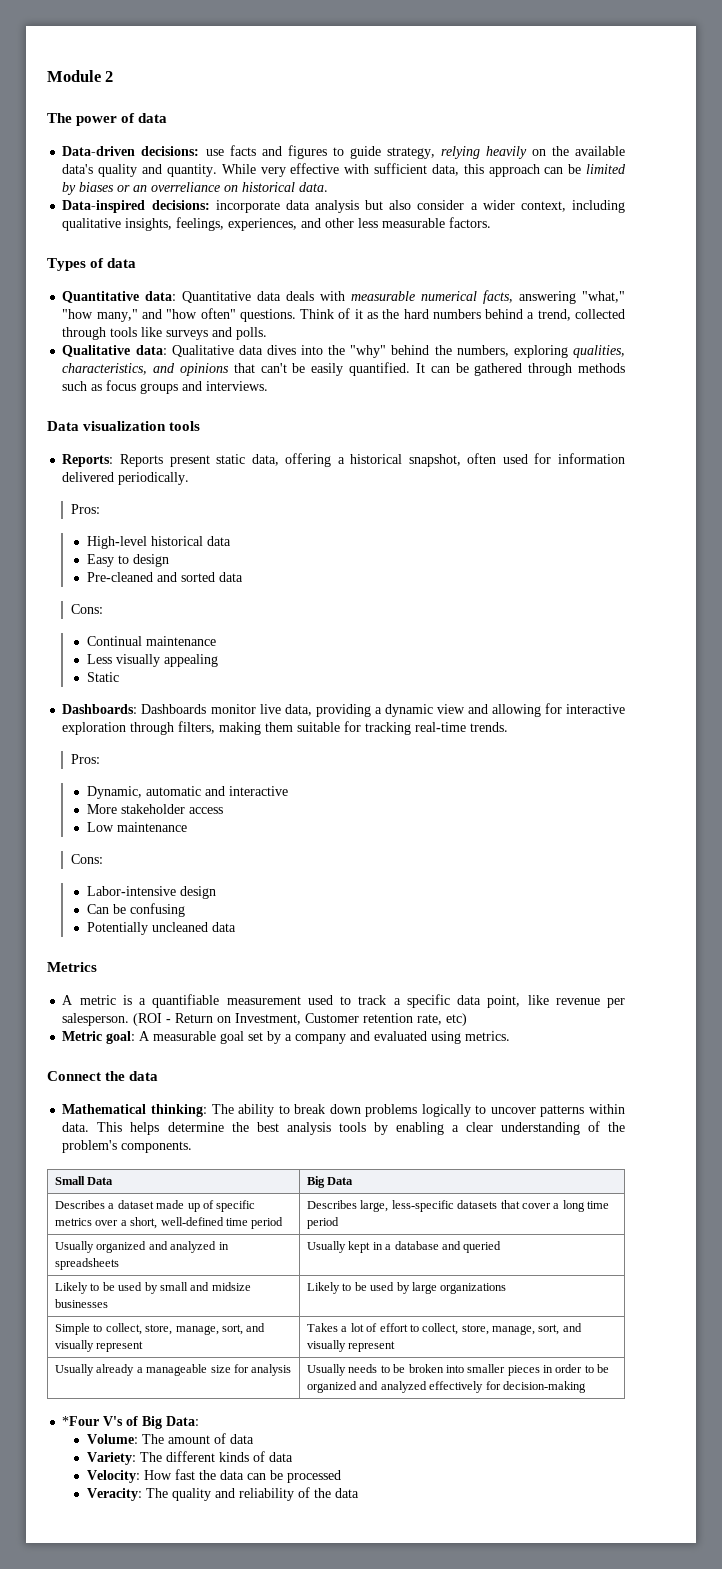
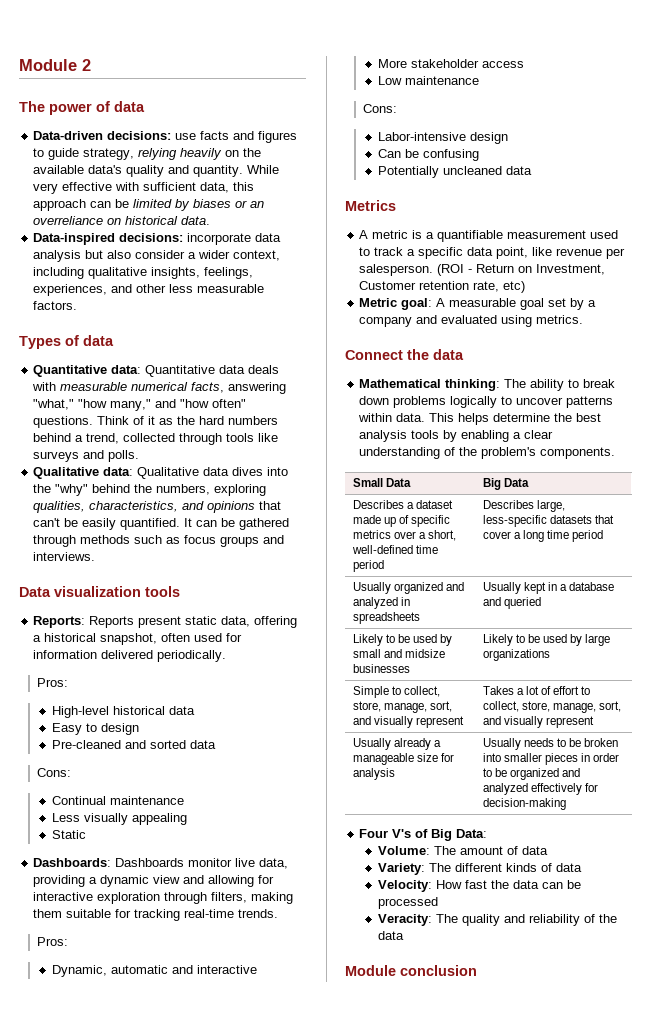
- *Four V's of Big Data:
+ Four V's of Big Data:
+ Module conclusion

